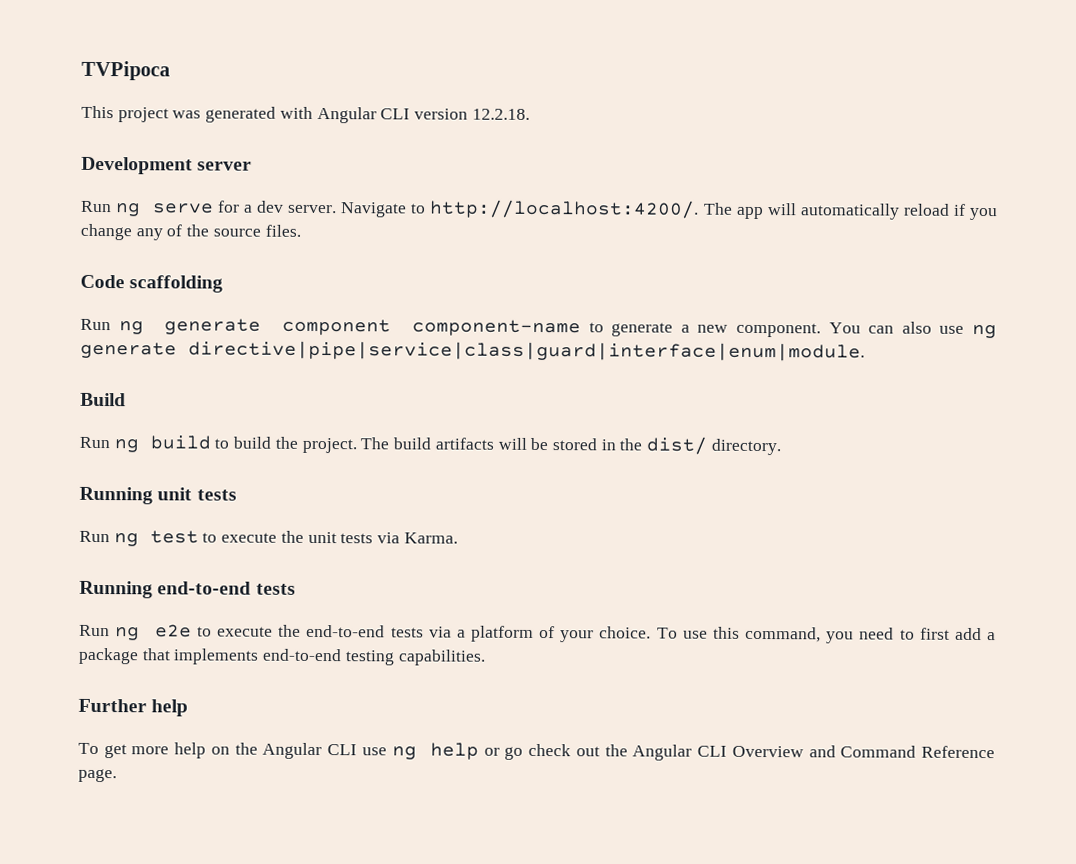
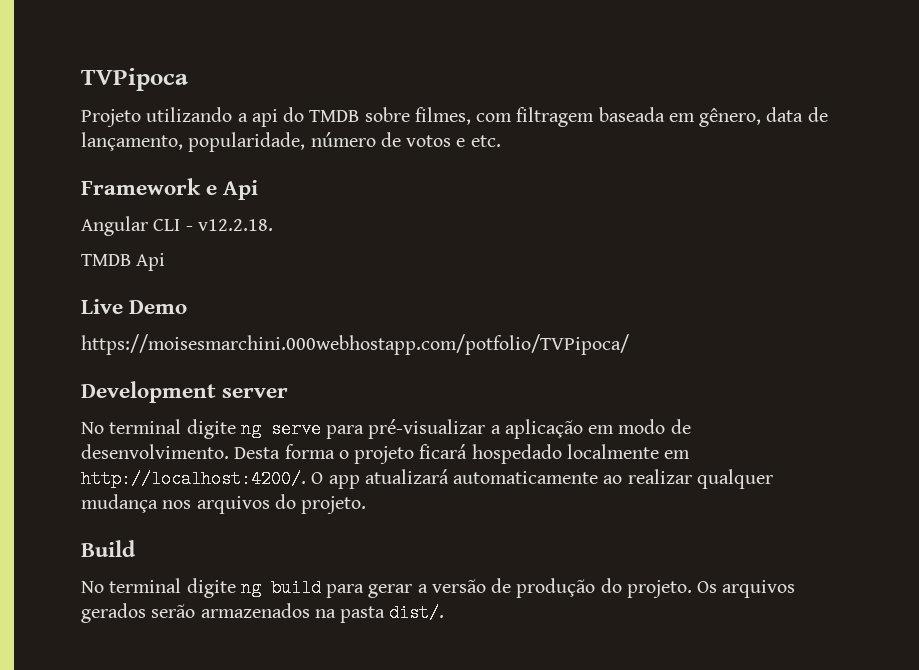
- This project was generated with Angular CLI version 12.2.18.
+ Projeto utilizando a api do TMDB sobre filmes, com filtragem baseada em gênero, data de lançamento, popularidade, número de votos e etc.
+ Framework e Api
+ Angular CLI - v12.2.18.
+ TMDB Api
+ Live Demo
+ https://moisesmarchini.000webhostapp.com/potfolio/TVPipoca/
  Development server
- Run ng serve for a dev server. Navigate to http://localhost:4200/. The app will automatically reload if you change any of the source files.
- Code scaffolding
- Run ng generate component component-name to generate a new component. You can also use ng generate directive|pipe|service|class|guard|interface|enum|module.
+ No terminal digite ng serve para pré-visualizar a aplicação em modo de desenvolvimento. Desta forma o projeto ficará hospedado localmente em http://localhost:4200/. O app atualizará automaticamente ao realizar qualquer mudança nos arquivos do projeto.
  Build
- Run ng build to build the project. The build artifacts will be stored in the dist/ directory.
- Running unit tests
- Run ng test to execute the unit tests via Karma.
- Running end-to-end tests
- Run ng e2e to execute the end-to-end tests via a platform of your choice. To use this command, you need to first add a package that implements end-to-end testing capabilities.
- Further help
- To get more help on the Angular CLI use ng help or go check out the Angular CLI Overview and Command Reference page.
+ No terminal digite ng build para gerar a versão de produção do projeto. Os arquivos gerados serão armazenados na pasta dist/.

